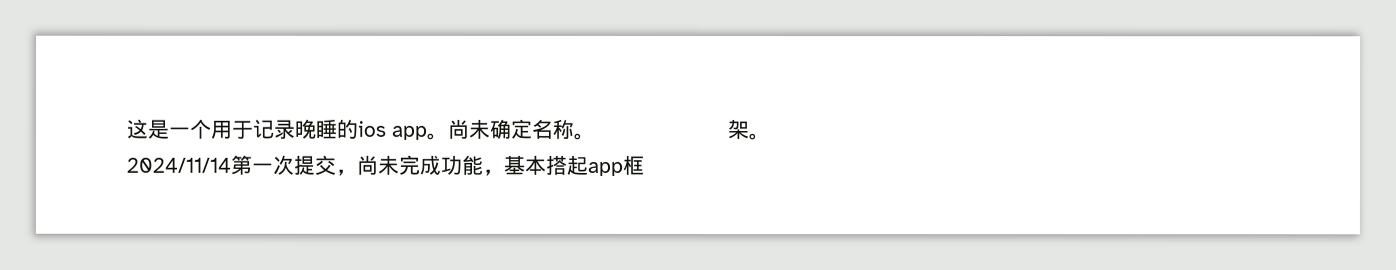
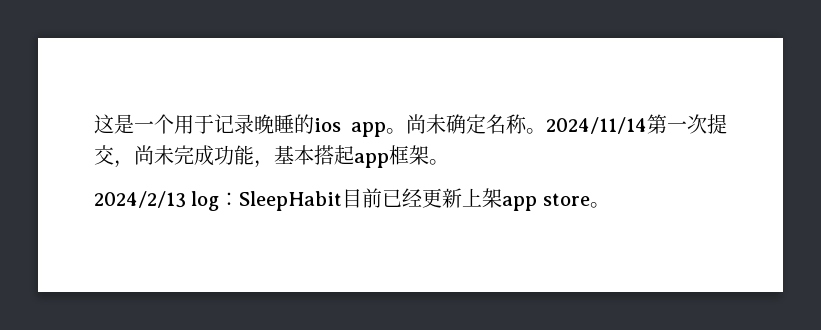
+ 2024/2/13 log：SleepHabit目前已经更新上架app store。

